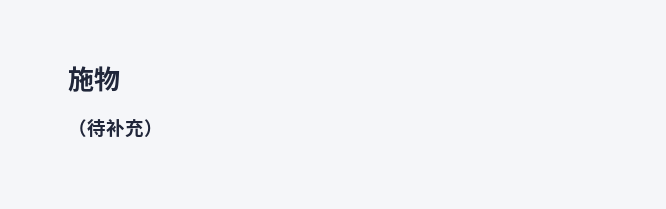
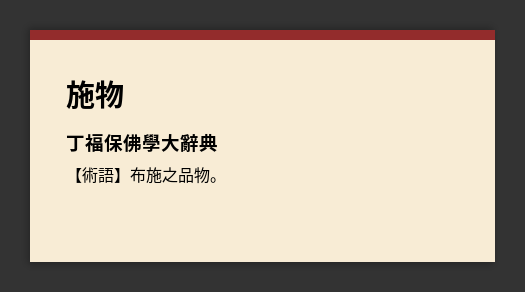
- （待补充）
+ 丁福保佛學大辭典
+ 【術語】布施之品物。

